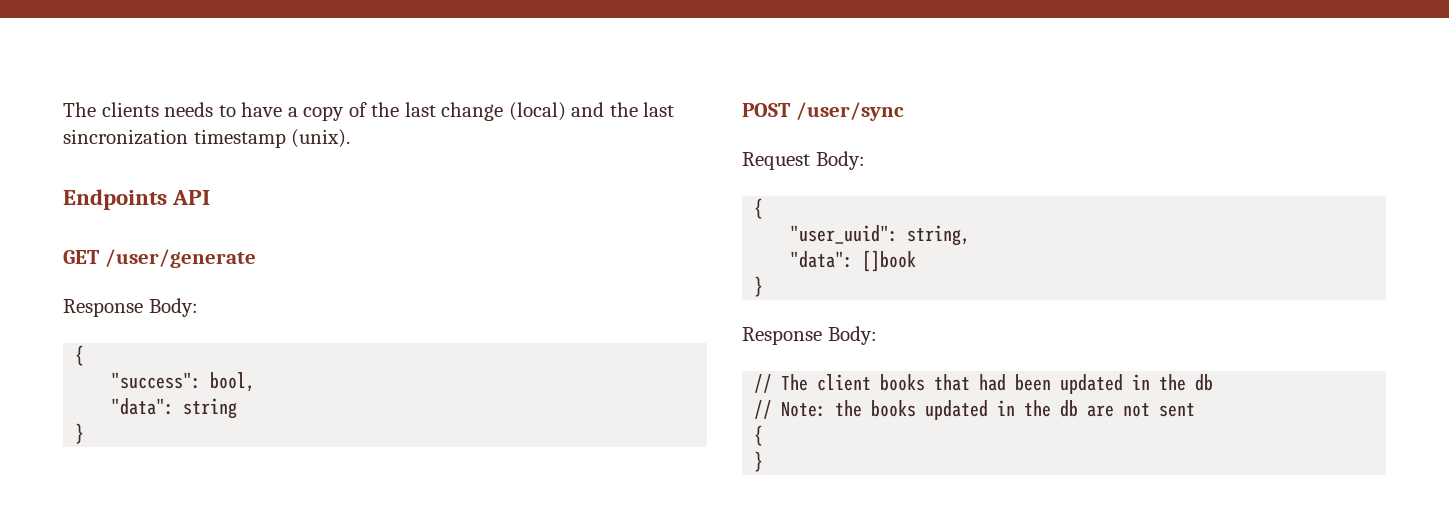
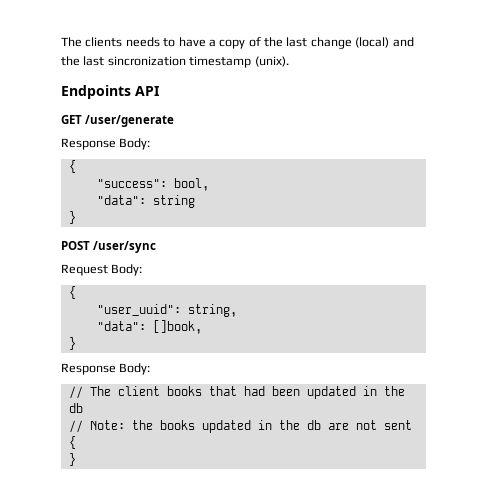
- "data": []book
+ "data": []book,

